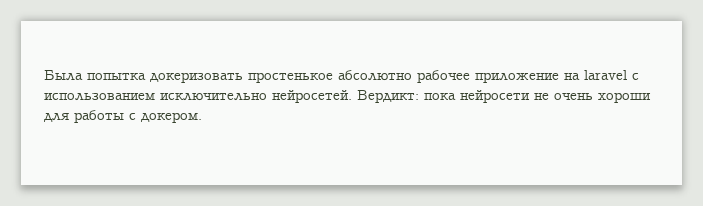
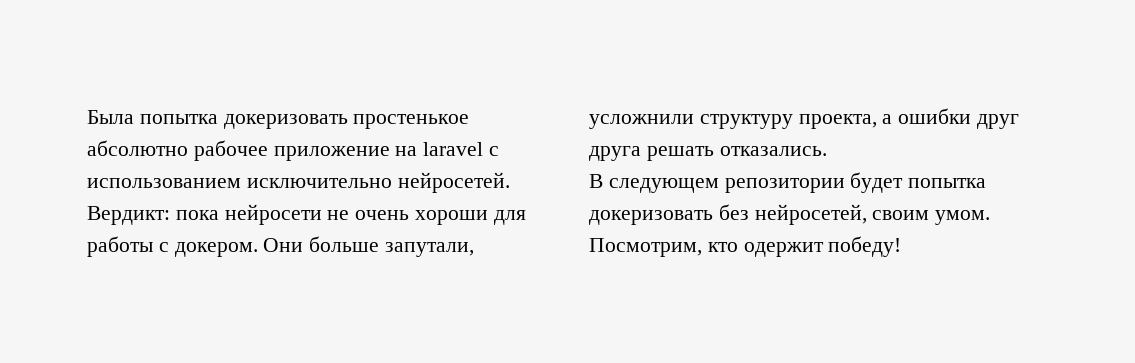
+ Они больше запутали, усложнили структуру проекта, а ошибки друг друга решать отказались.
+ В следующем репозитории будет попытка докеризовать без нейросетей, своим умом. Посмотрим, кто одержит победу!

